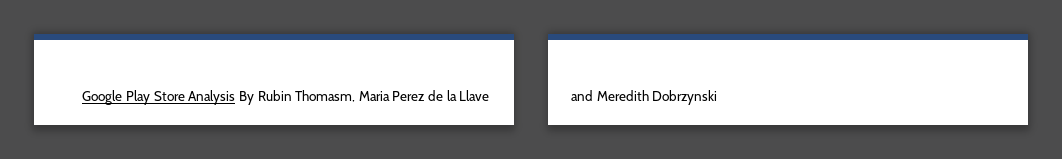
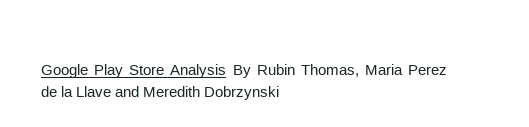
- Google Play Store Analysis By Rubin Thomasm, Maria Perez de la Llave and Meredith Dobrzynski
+ Google Play Store Analysis By Rubin Thomas, Maria Perez de la Llave and Meredith Dobrzynski

